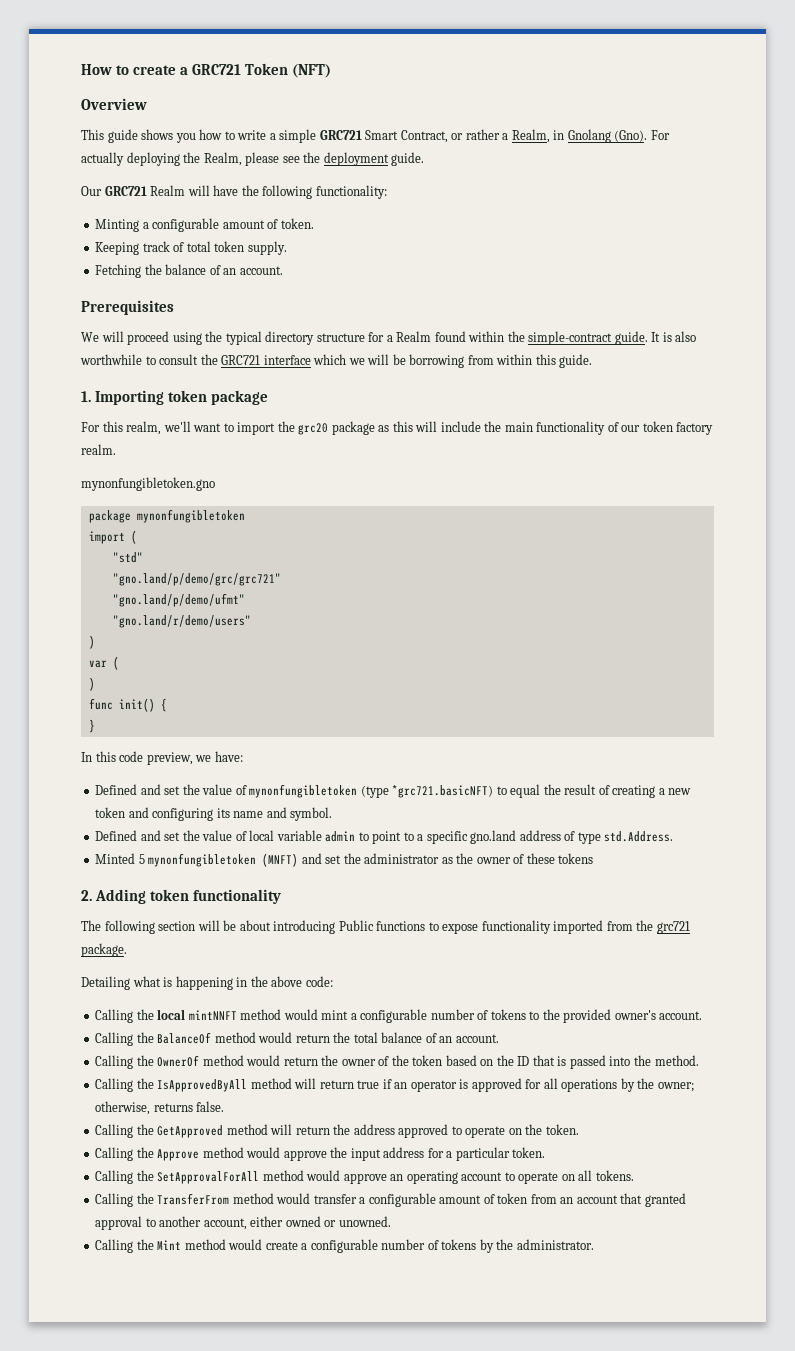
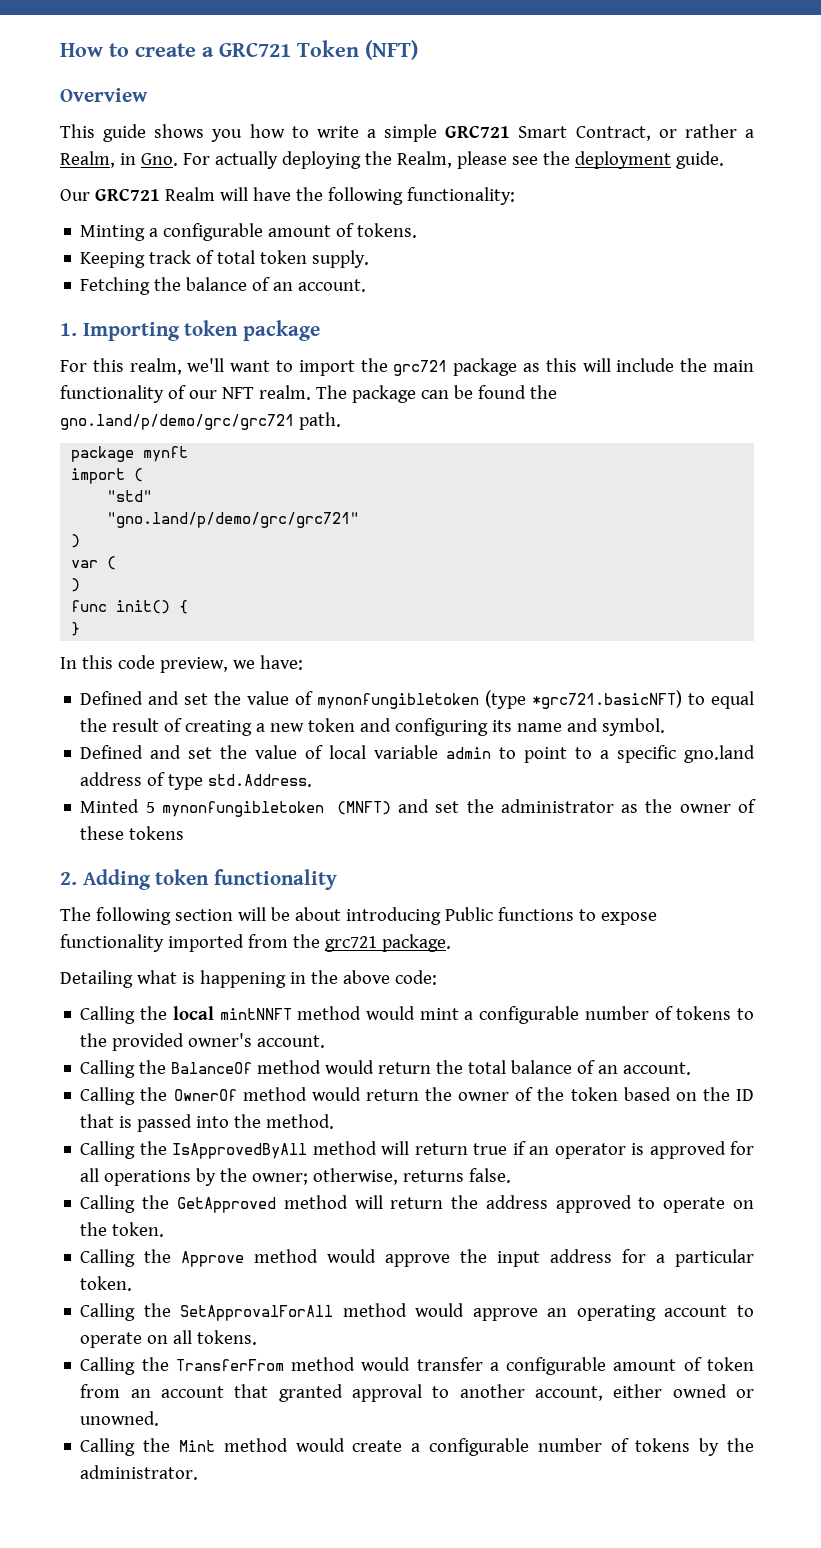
- This guide shows you how to write a simple GRC721 Smart Contract, or rather a Realm, in Gnolang (Gno). For actually deploying the Realm, please see the deployment guide.
+ This guide shows you how to write a simple GRC721 Smart Contract, or rather a Realm, in Gno. For actually deploying the Realm, please see the deployment guide.
- Minting a configurable amount of token.
+ Minting a configurable amount of tokens.
- Prerequisites
- We will proceed using the typical directory structure for a Realm found within the simple-contract guide. It is also worthwhile to consult the GRC721 interface which we will be borrowing from within this guide.
- For this realm, we'll want to import the grc20 package as this will include the main functionality of our token factory realm.
- mynonfungibletoken.gno
- package mynonfungibletoken
+ For this realm, we'll want to import the grc721 package as this will include the main functionality of our NFT realm. The package can be found the gno.land/p/demo/grc/grc721 path.
+ package mynft
- "gno.land/p/demo/ufmt"
- "gno.land/r/demo/users"

